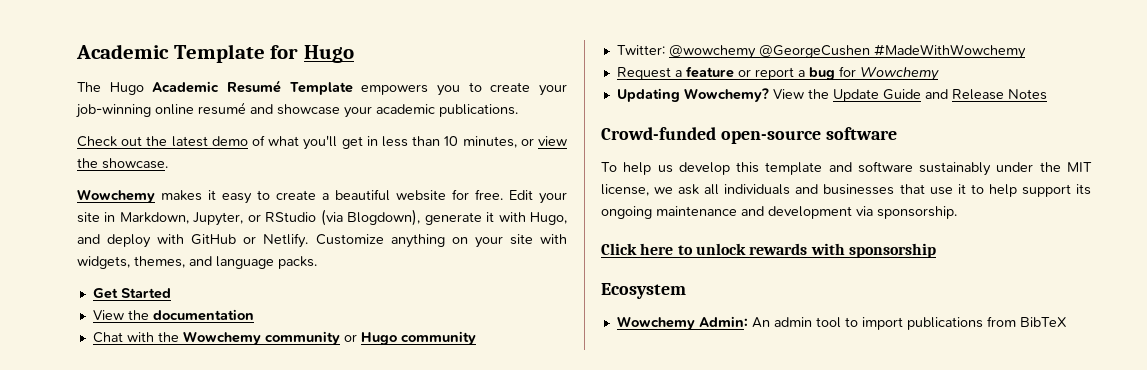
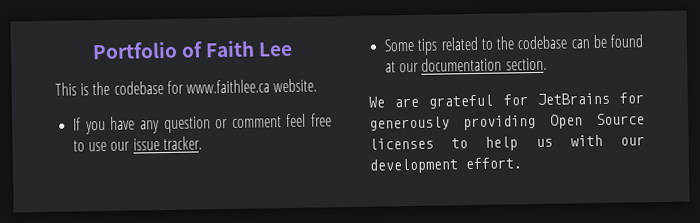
- Academic Template for Hugo
- The Hugo Academic Resumé Template empowers you to create your job-winning online resumé and showcase your academic publications.
- Check out the latest demo of what you'll get in less than 10 minutes, or view the showcase.
- Wowchemy makes it easy to create a beautiful website for free. Edit your site in Markdown, Jupyter, or RStudio (via Blogdown), generate it with Hugo, and deploy with GitHub or Netlify. Customize anything on your site with widgets, themes, and language packs.
- Get Started
- View the documentation
- Chat with the Wowchemy community or Hugo community
- Twitter: @wowchemy @GeorgeCushen #MadeWithWowchemy
- Request a feature or report a bug for Wowchemy
- Updating Wowchemy? View the Update Guide and Release Notes
- Crowd-funded open-source software
- To help us develop this template and software sustainably under the MIT license, we ask all individuals and businesses that use it to help support its ongoing maintenance and development via sponsorship.
- Click here to unlock rewards with sponsorship
- Ecosystem
- Wowchemy Admin: An admin tool to import publications from BibTeX
+ Portfolio of Faith Lee
+ This is the codebase for www.faithlee.ca website.
+ If you have any question or comment feel free to use our issue tracker.
+ Some tips related to the codebase can be found at our documentation section.
+ We are grateful for JetBrains for generously providing Open Source licenses to help us with our development effort.

